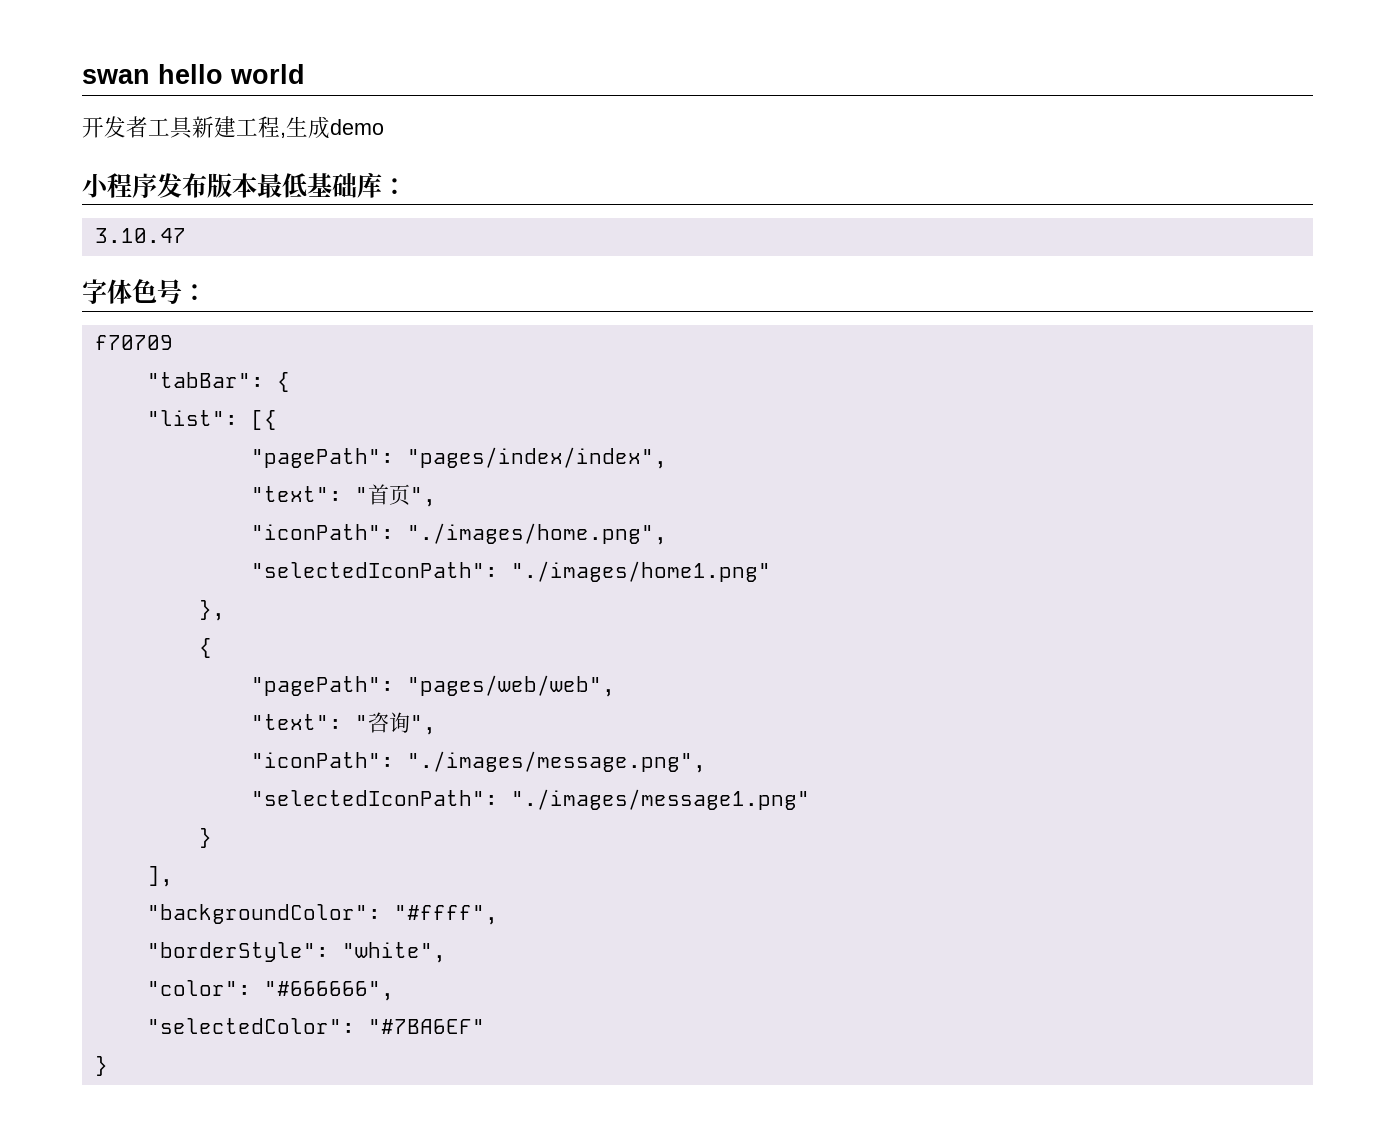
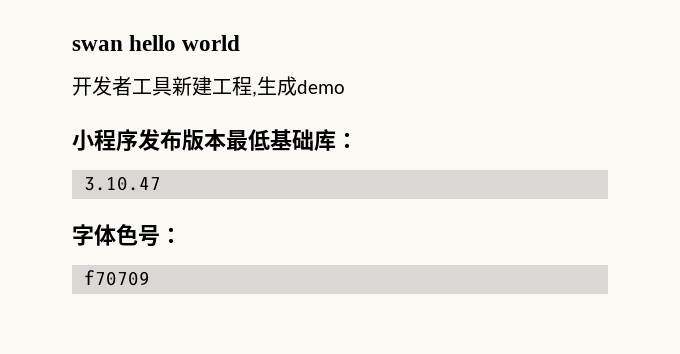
- "tabBar": {
- "list": [{
- "pagePath": "pages/index/index",
- "text": "首页",
- "iconPath": "./images/home.png",
- "selectedIconPath": "./images/home1.png"
- },
- {
- "pagePath": "pages/web/web",
- "text": "咨询",
- "iconPath": "./images/message.png",
- "selectedIconPath": "./images/message1.png"
- }
- ],
- "backgroundColor": "#ffff",
- "borderStyle": "white",
- "color": "#666666",
- "selectedColor": "#7BA6EF"
- }

